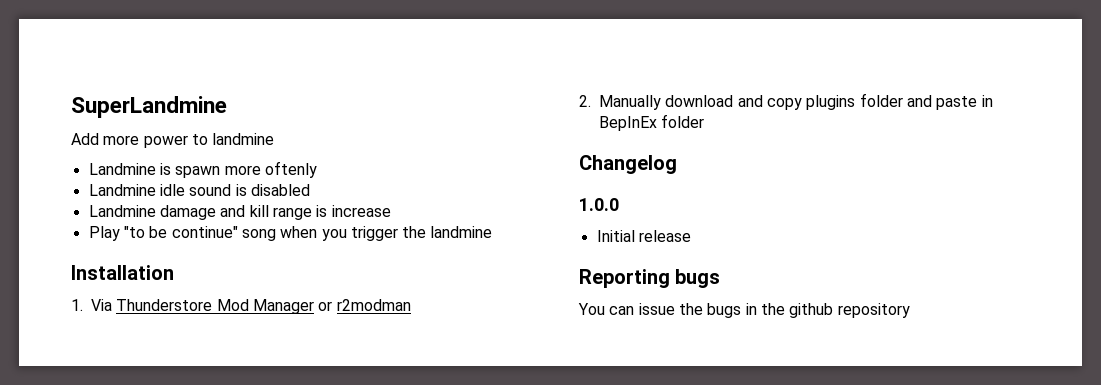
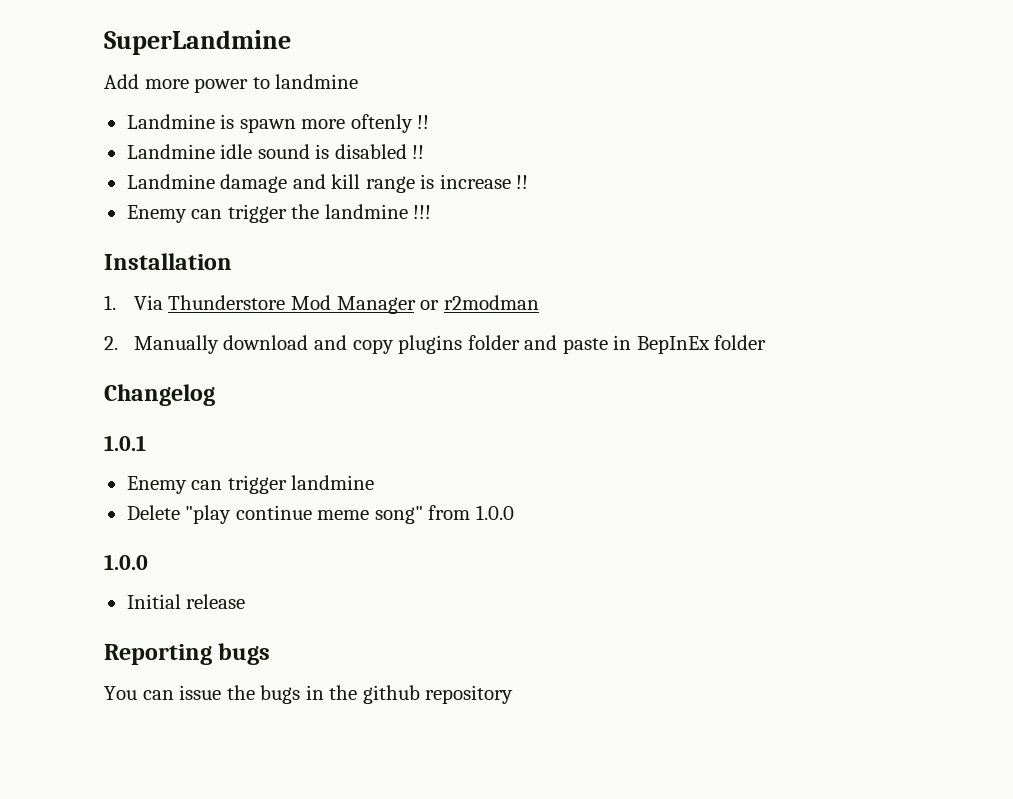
- Landmine is spawn more oftenly
+ Landmine is spawn more oftenly !!
- Landmine idle sound is disabled
+ Landmine idle sound is disabled !!
- Landmine damage and kill range is increase
- Play "to be continue" song when you trigger the landmine
+ Landmine damage and kill range is increase !!
+ Enemy can trigger the landmine !!!
+ 1.0.1
+ Enemy can trigger landmine
+ Delete "play continue meme song" from 1.0.0

